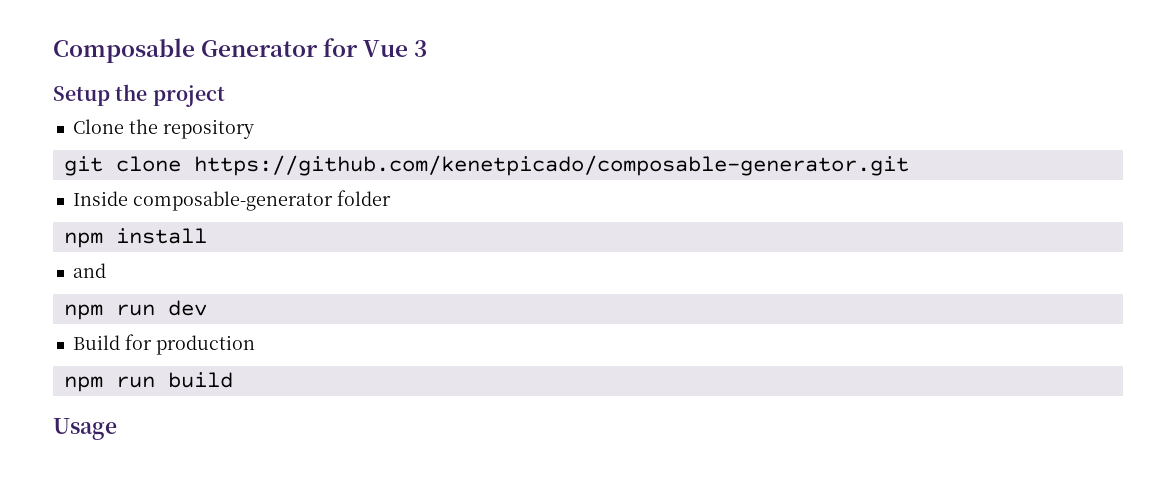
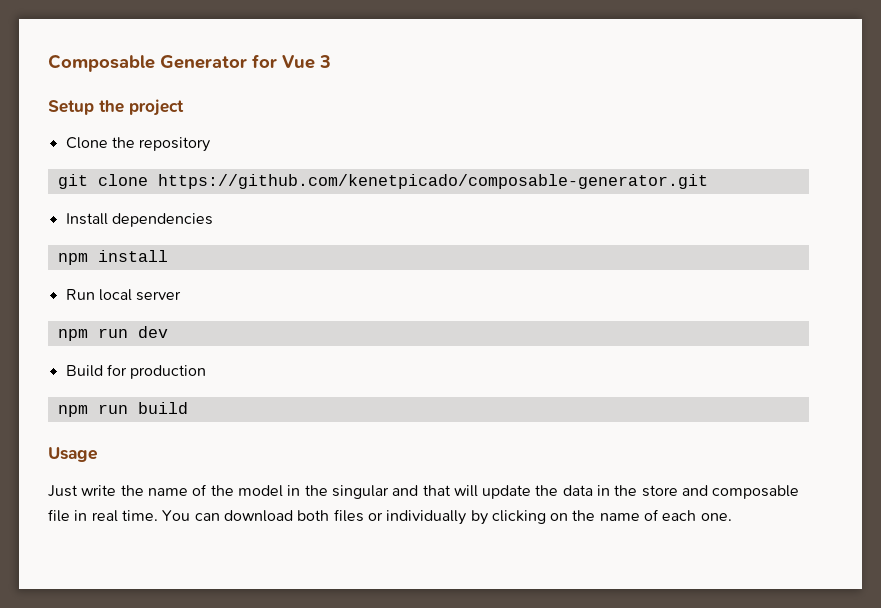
- Inside composable-generator folder
+ Install dependencies
- and
+ Run local server
+ Just write the name of the model in the singular and that will update the data in the store and composable file in real time. You can download both files or individually by clicking on the name of each one.

